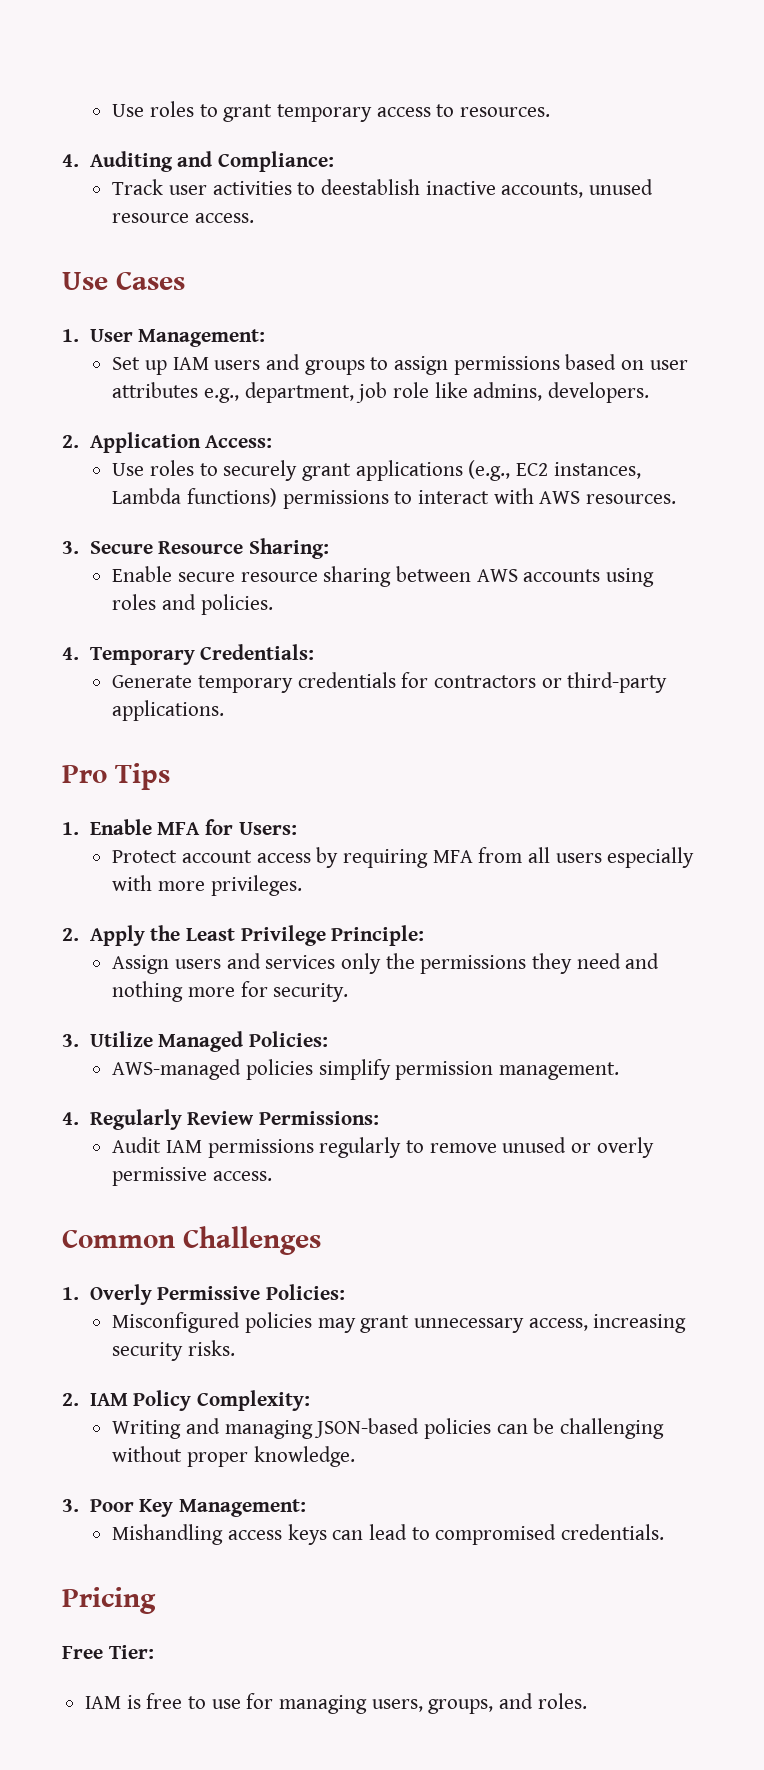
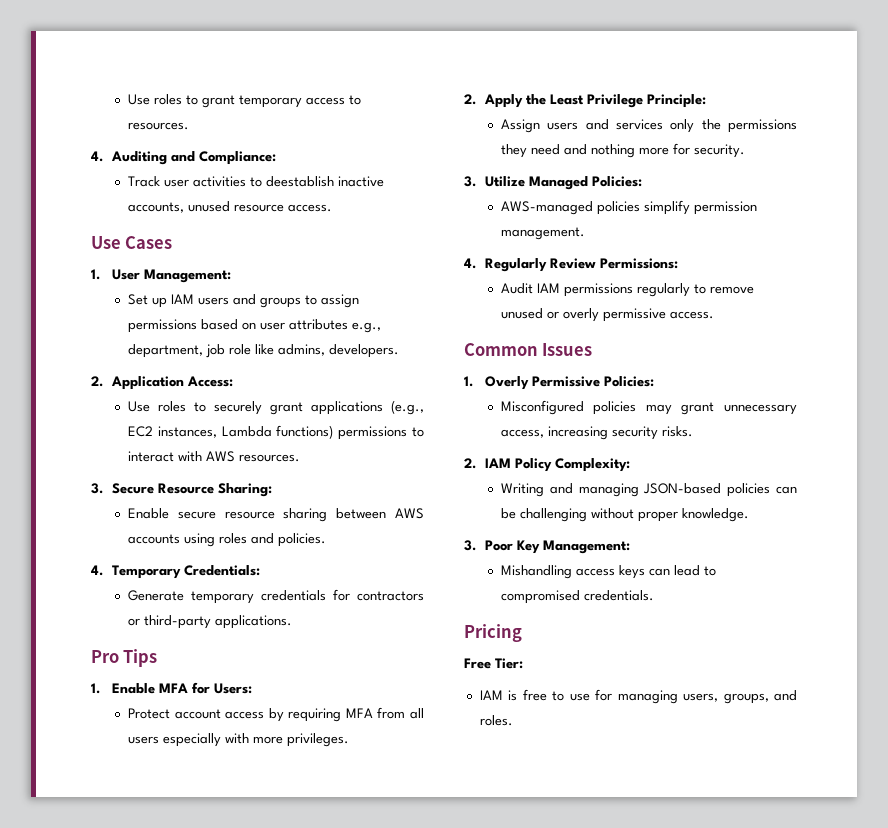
- Common Challenges
+ Common Issues

